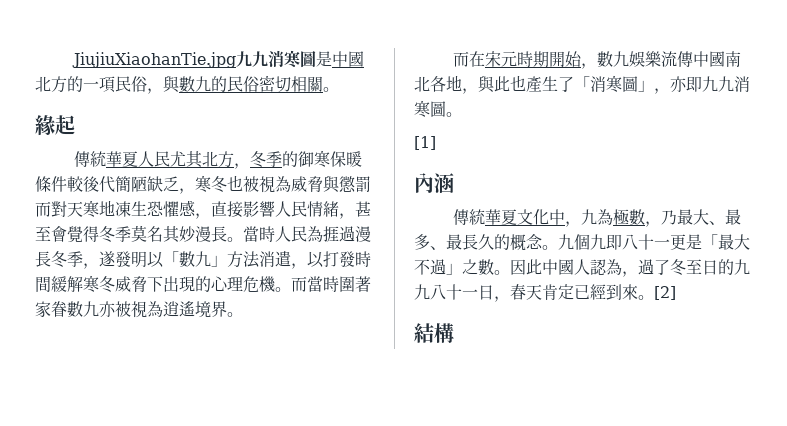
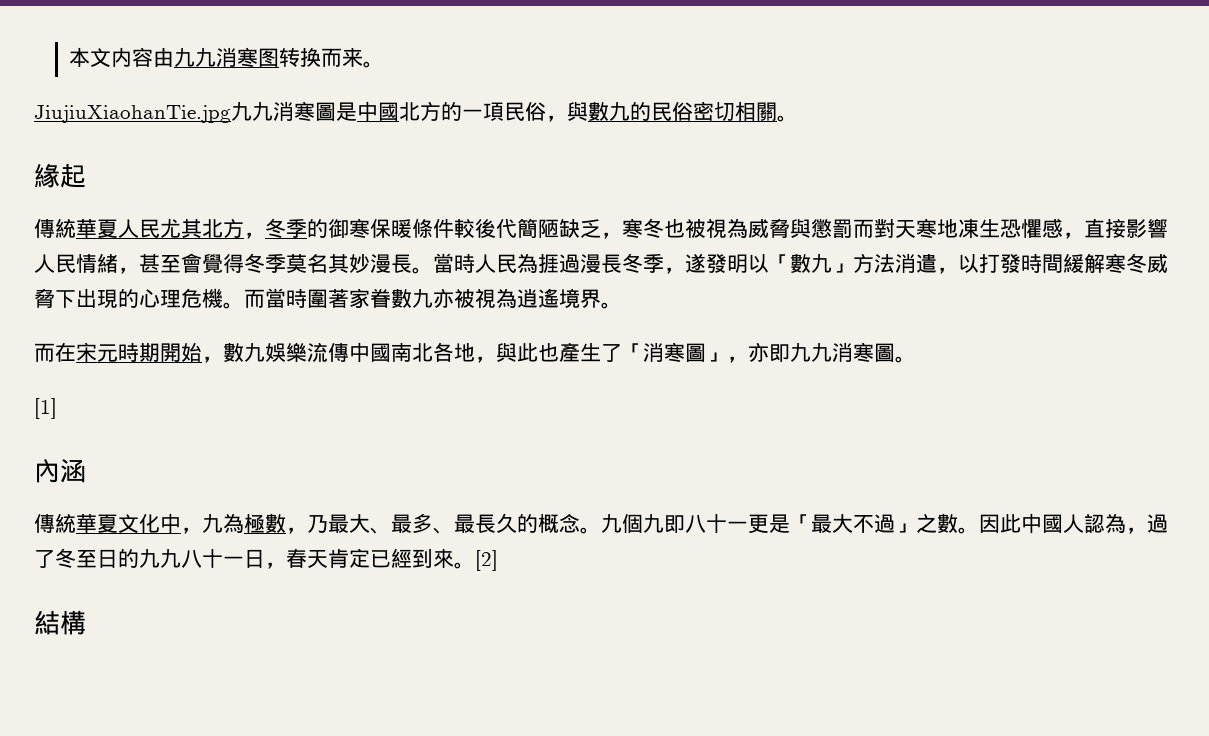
+ 本文内容由九九消寒图转换而来。

